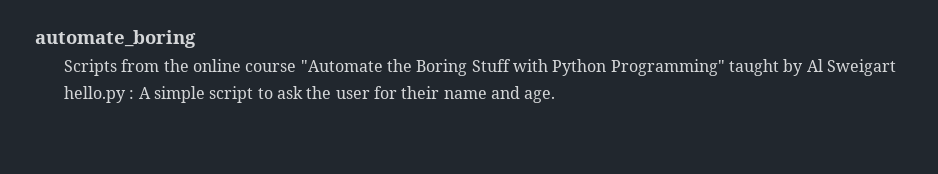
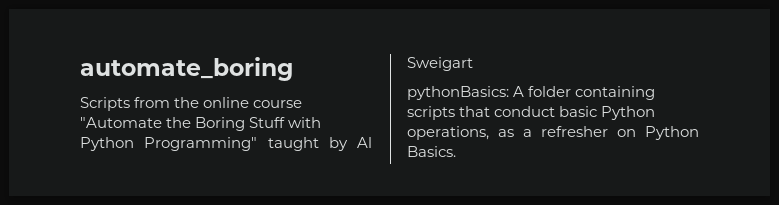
- hello.py : A simple script to ask the user for their name and age.
+ pythonBasics: A folder containing scripts that conduct basic Python operations, as a refresher on Python Basics.

